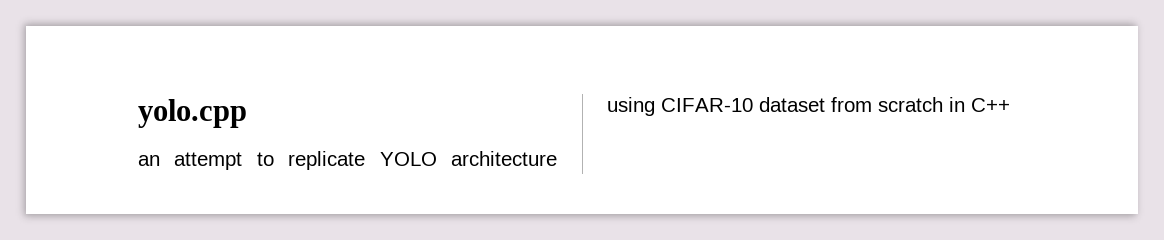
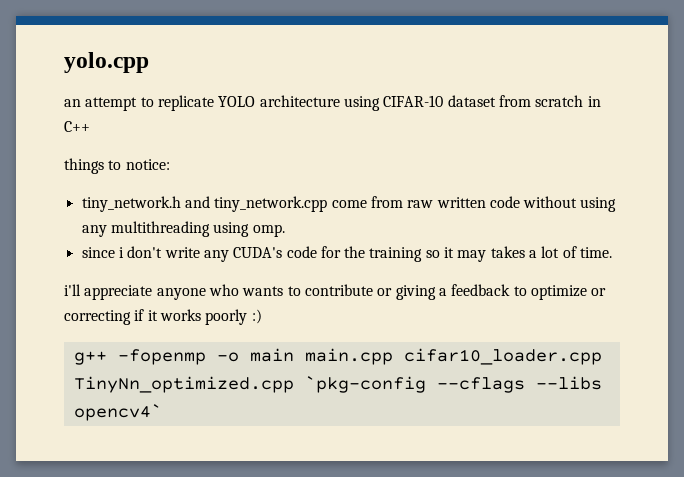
+ things to notice:
+ tiny_network.h and tiny_network.cpp come from raw written code without using any multithreading using omp.
+ since i don't write any CUDA's code for the training so it may takes a lot of time.
+ i'll appreciate anyone who wants to contribute or giving a feedback to optimize or correcting if it works poorly :)
+ g++ -fopenmp -o main main.cpp cifar10_loader.cpp TinyNn_optimized.cpp `pkg-config --cflags --libs opencv4`

